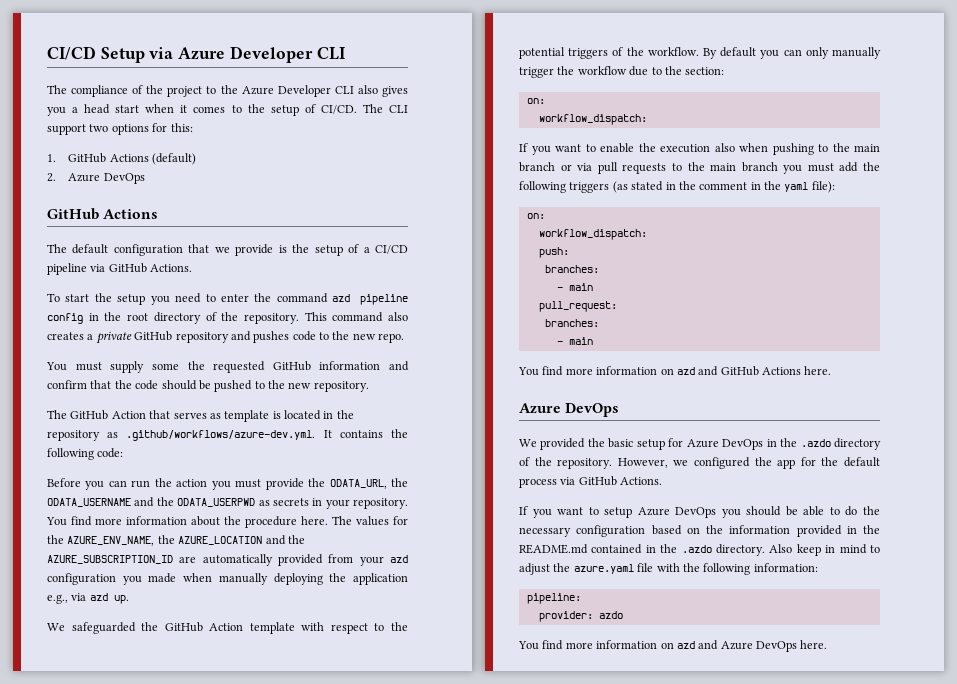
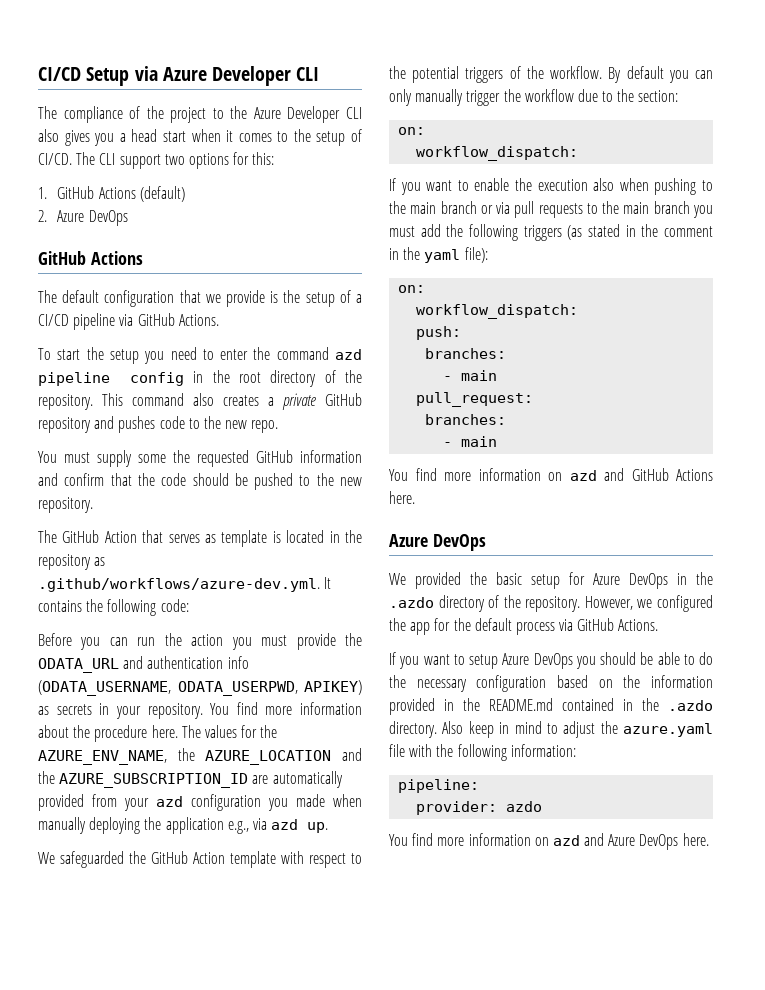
- Before you can run the action you must provide the ODATA_URL, the ODATA_USERNAME and the ODATA_USERPWD as secrets in your repository.
+ Before you can run the action you must provide the ODATA_URL and authentication info (ODATA_USERNAME, ODATA_USERPWD, APIKEY) as secrets in your repository.

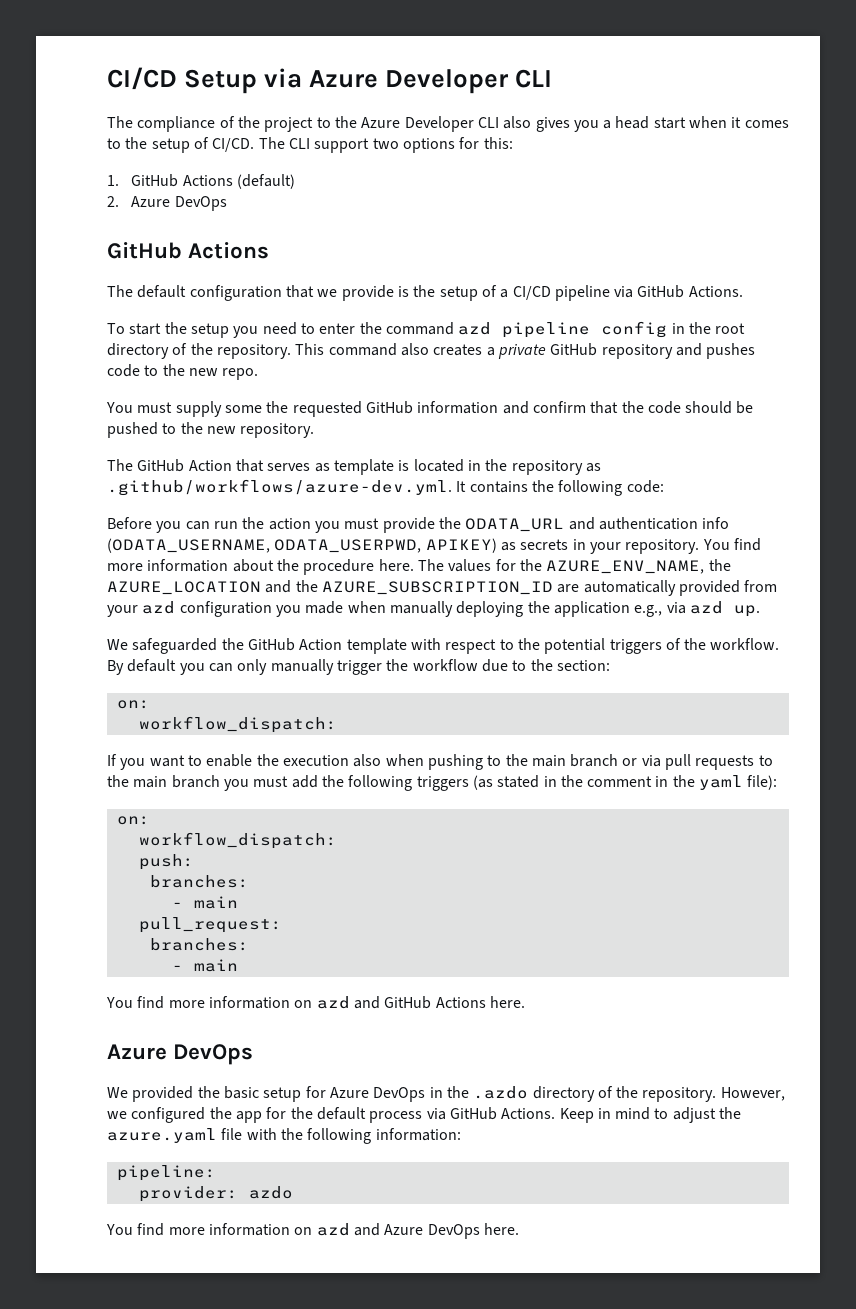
- However, we configured the app for the default process via GitHub Actions.
- If you want to setup Azure DevOps you should be able to do the necessary configuration based on the information provided in the README.md contained in the .azdo directory. Also keep in mind to adjust the azure.yaml file with the following information:
+ However, we configured the app for the default process via GitHub Actions. Keep in mind to adjust the azure.yaml file with the following information:

